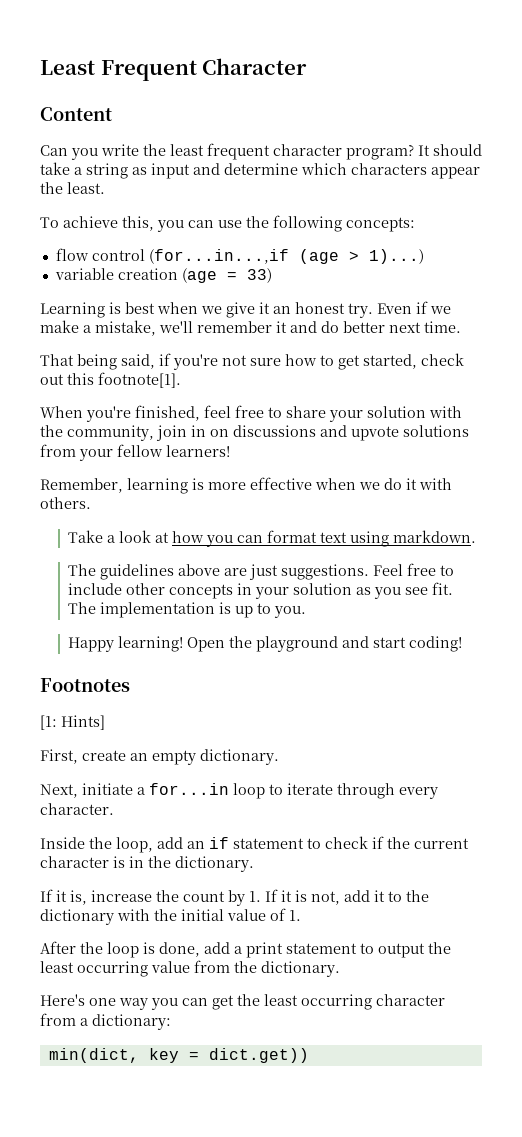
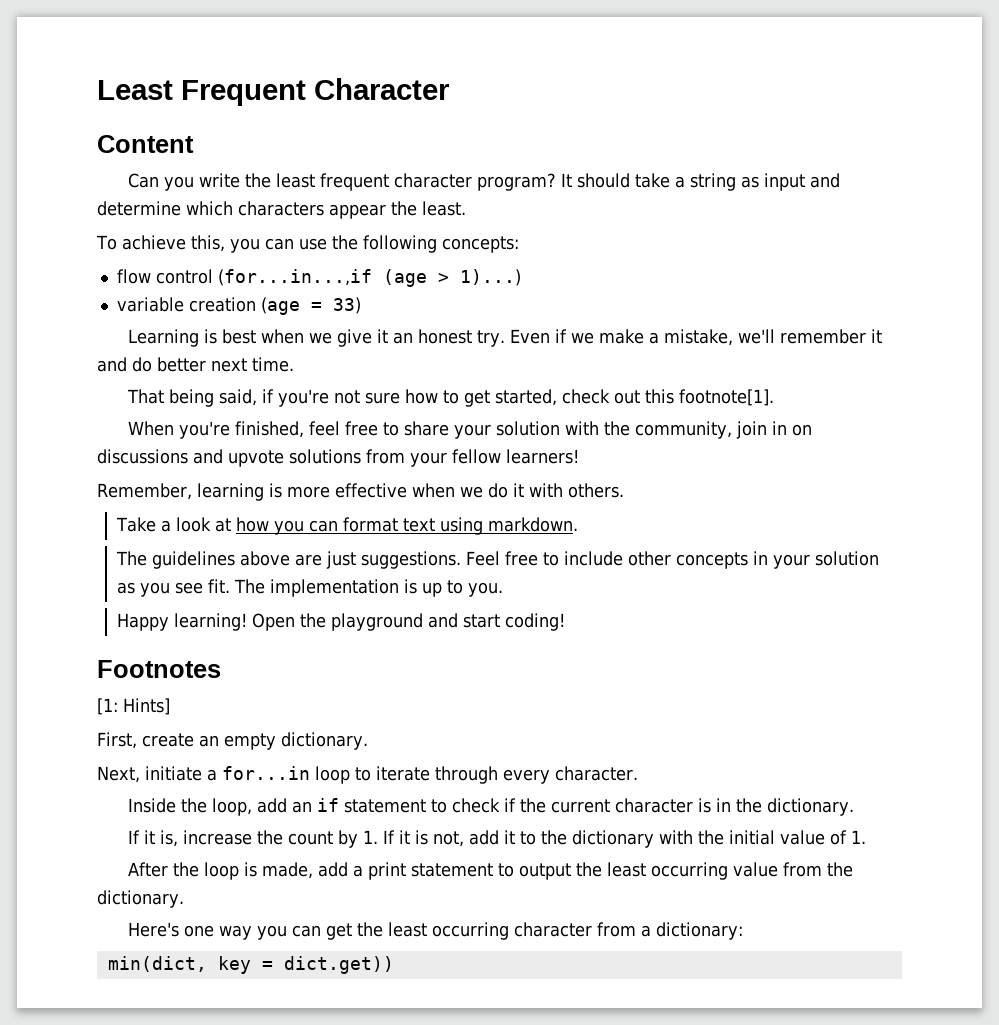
- After the loop is done, add a print statement to output the least occurring value from the dictionary.
+ After the loop is made, add a print statement to output the least occurring value from the dictionary.

